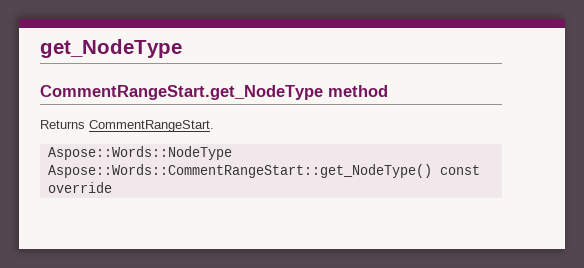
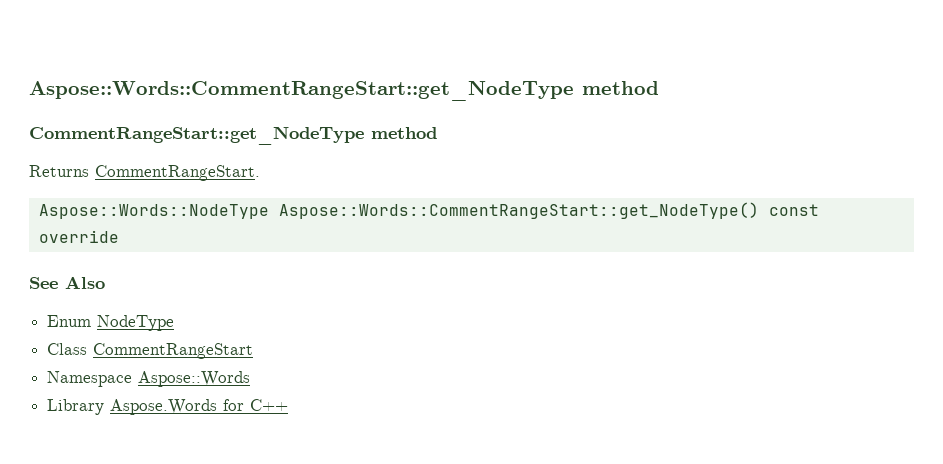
- get_NodeType
- CommentRangeStart.get_NodeType method
+ Aspose::Words::CommentRangeStart::get_NodeType method
+ CommentRangeStart::get_NodeType method
+ See Also
+ Enum NodeType
+ Class CommentRangeStart
+ Namespace Aspose::Words
+ Library Aspose.Words for C++

